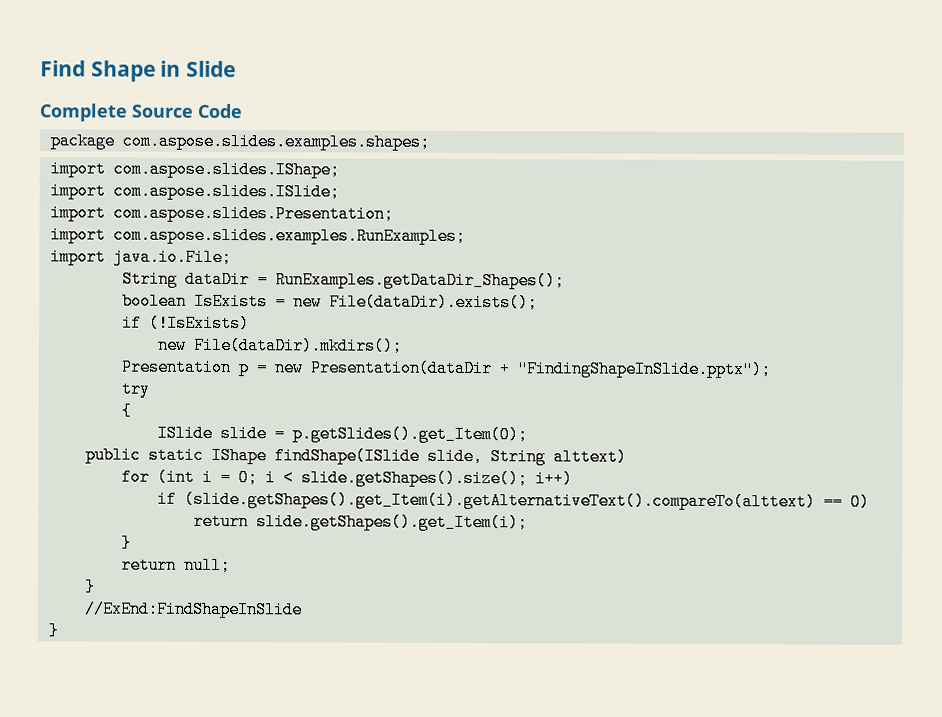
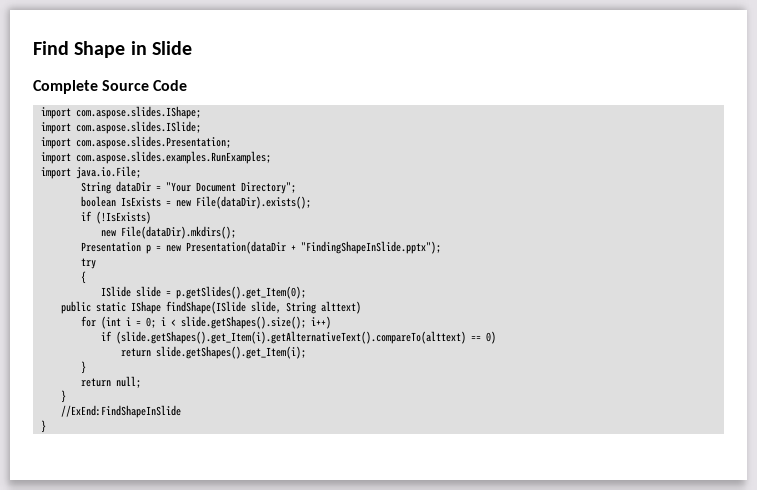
- package com.aspose.slides.examples.shapes;
- String dataDir = RunExamples.getDataDir_Shapes();
+ String dataDir = "Your Document Directory";

